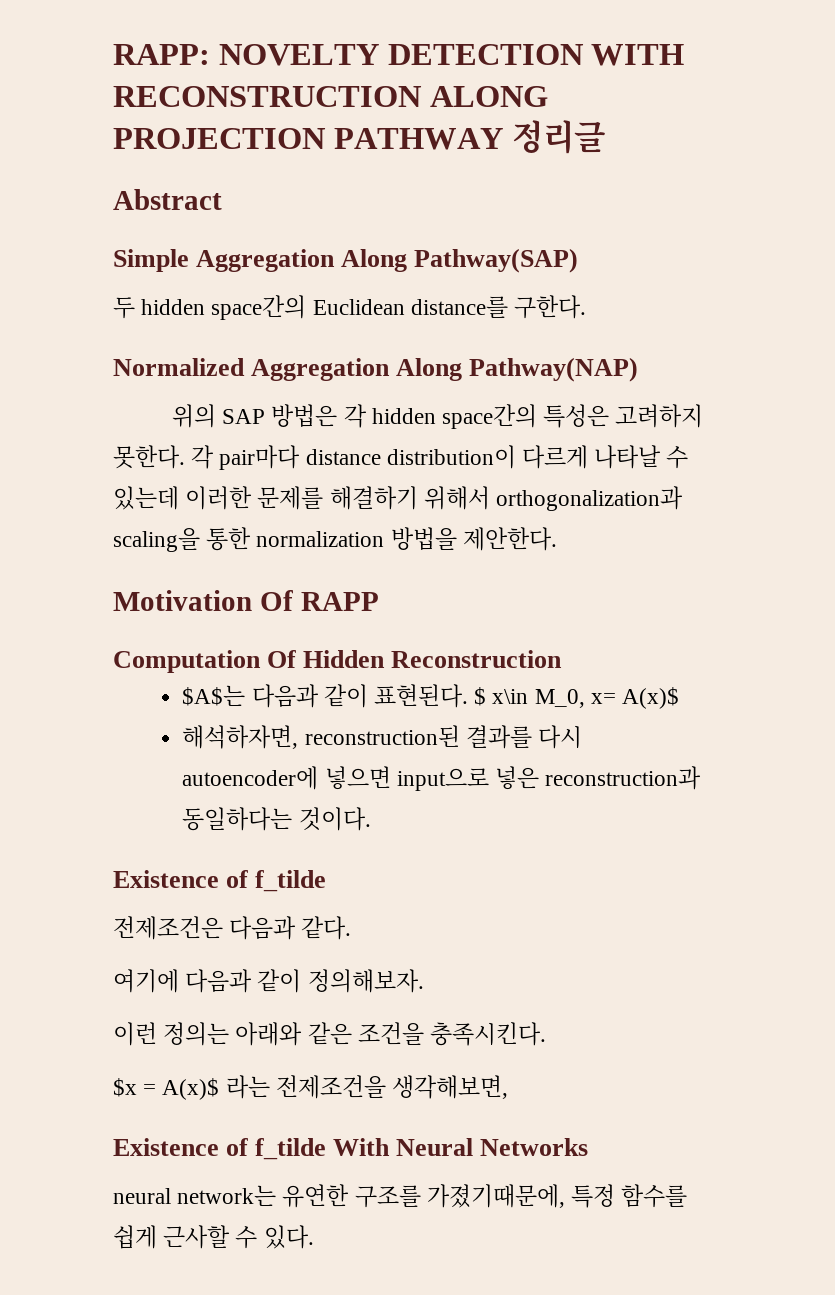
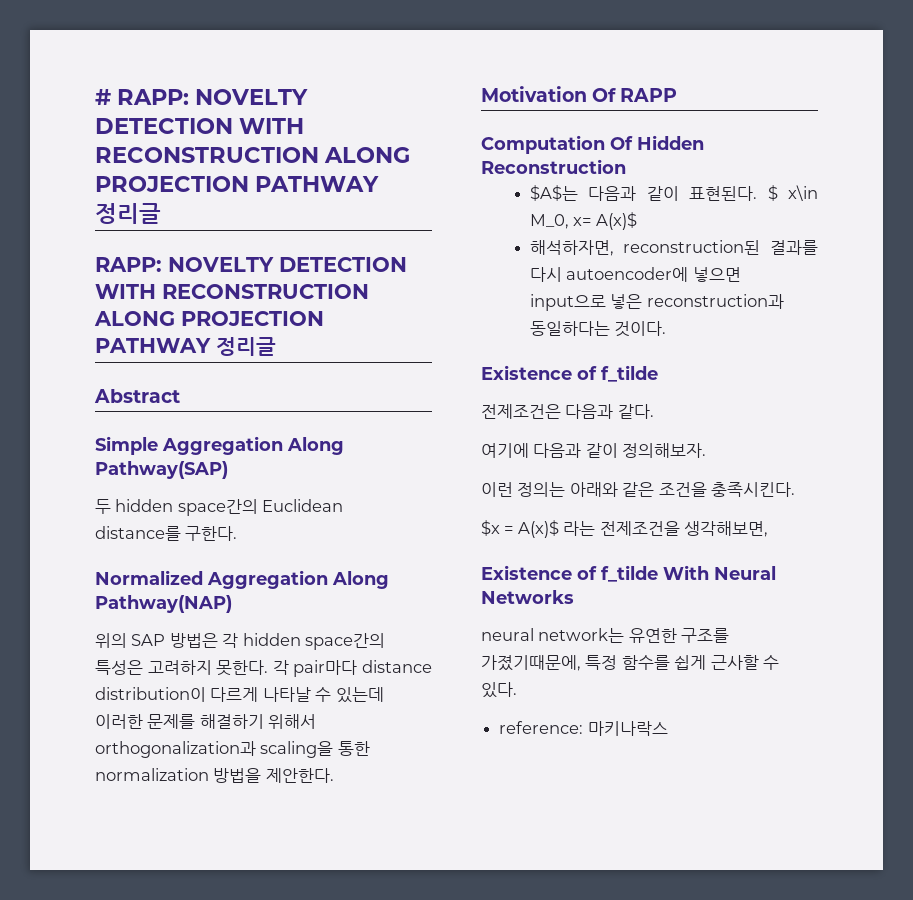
+ # RAPP: NOVELTY DETECTION WITH RECONSTRUCTION ALONG PROJECTION PATHWAY 정리글
+ reference: 마키나락스

